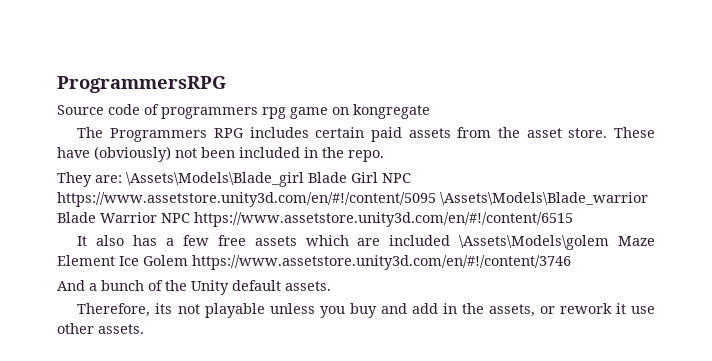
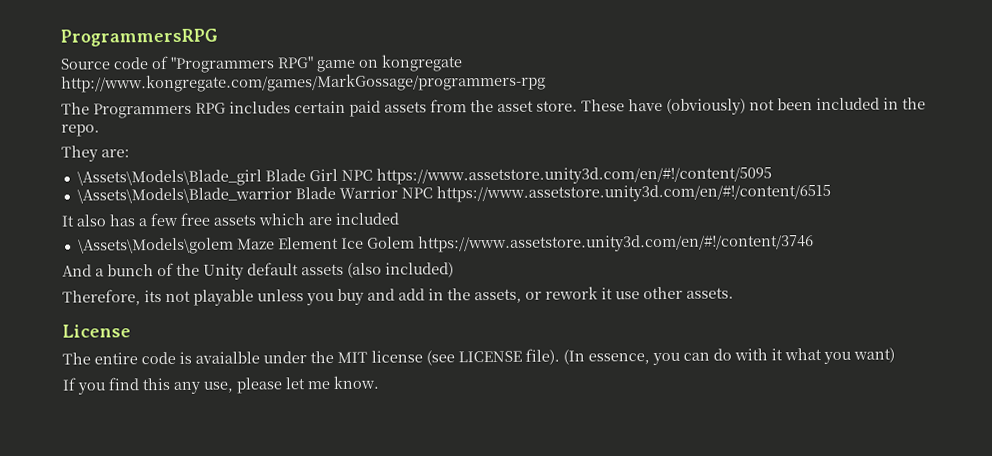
- Source code of programmers rpg game on kongregate
+ Source code of "Programmers RPG" game on kongregate http://www.kongregate.com/games/MarkGossage/programmers-rpg
- They are: \Assets\Models\Blade_girl Blade Girl NPC https://www.assetstore.unity3d.com/en/#!/content/5095 \Assets\Models\Blade_warrior Blade Warrior NPC https://www.assetstore.unity3d.com/en/#!/content/6515
+ They are:
+ \Assets\Models\Blade_girl Blade Girl NPC https://www.assetstore.unity3d.com/en/#!/content/5095
+ \Assets\Models\Blade_warrior Blade Warrior NPC https://www.assetstore.unity3d.com/en/#!/content/6515
- It also has a few free assets which are included \Assets\Models\golem Maze Element Ice Golem https://www.assetstore.unity3d.com/en/#!/content/3746
+ It also has a few free assets which are included
+ \Assets\Models\golem Maze Element Ice Golem https://www.assetstore.unity3d.com/en/#!/content/3746
- And a bunch of the Unity default assets.
+ And a bunch of the Unity default assets (also included)
+ License
+ The entire code is avaialble under the MIT license (see LICENSE file). (In essence, you can do with it what you want)
+ If you find this any use, please let me know.

